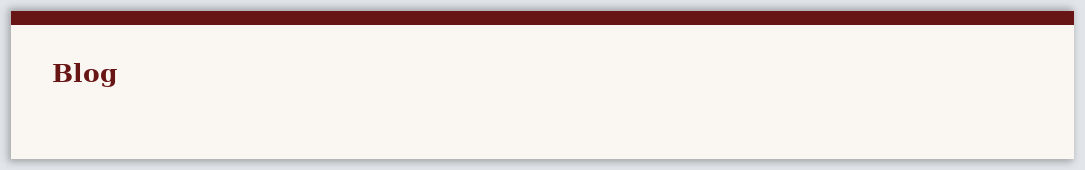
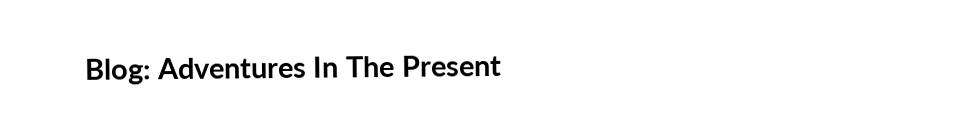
- Blog
+ Blog: Adventures In The Present

